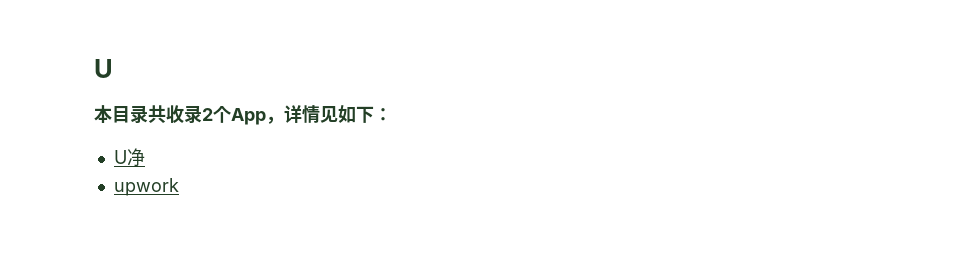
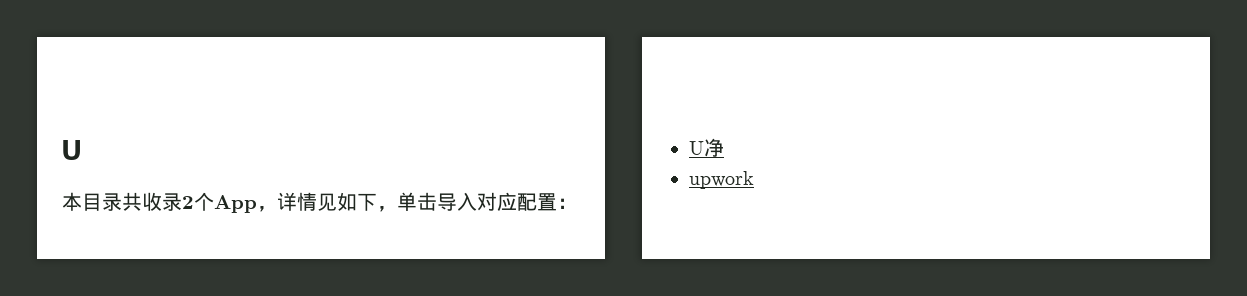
- 本目录共收录2个App，详情见如下：
+ 本目录共收录2个App，详情见如下，单击导入对应配置：

